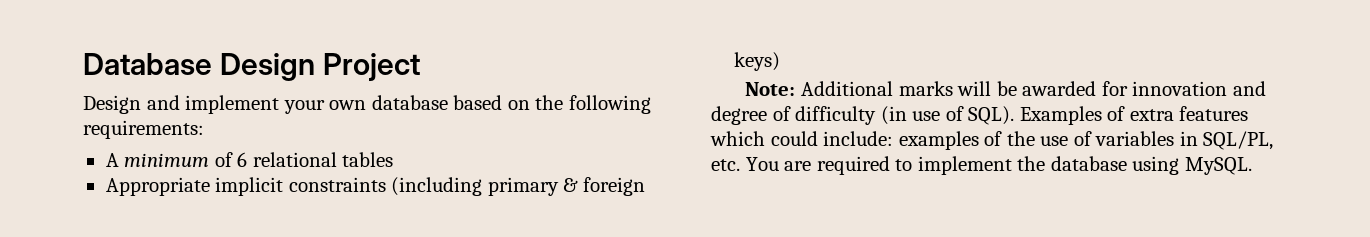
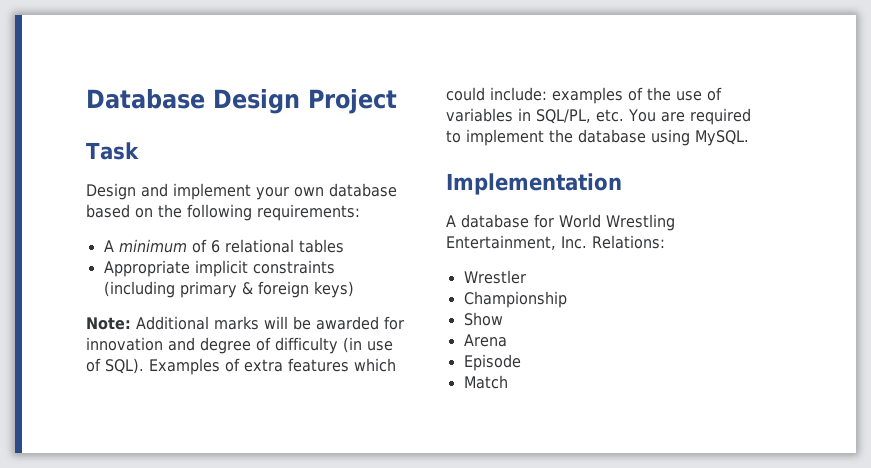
+ Task
+ Implementation
+ A database for World Wrestling Entertainment, Inc. Relations:
+ Wrestler
+ Championship
+ Show
+ Arena
+ Episode
+ Match

